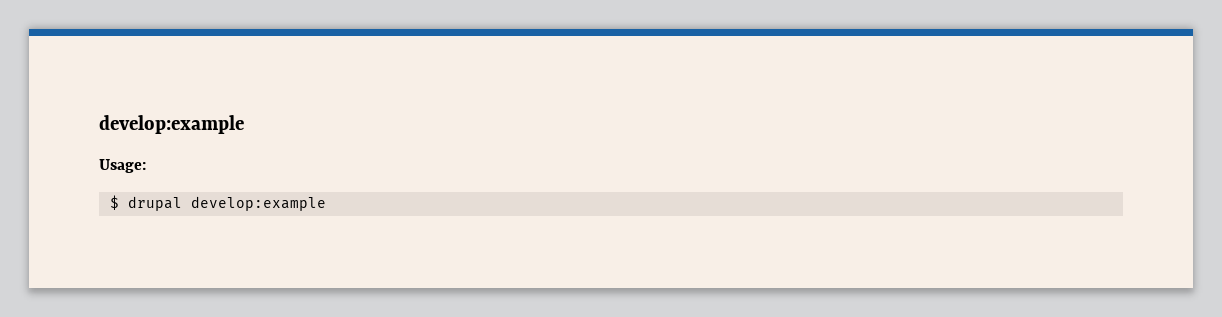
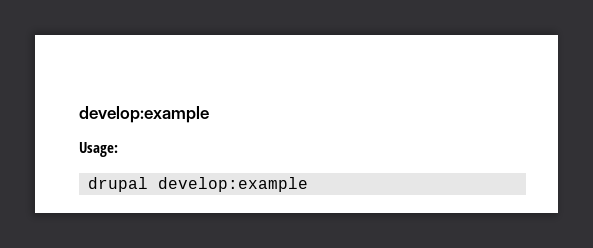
- $ drupal develop:example
+ drupal develop:example

